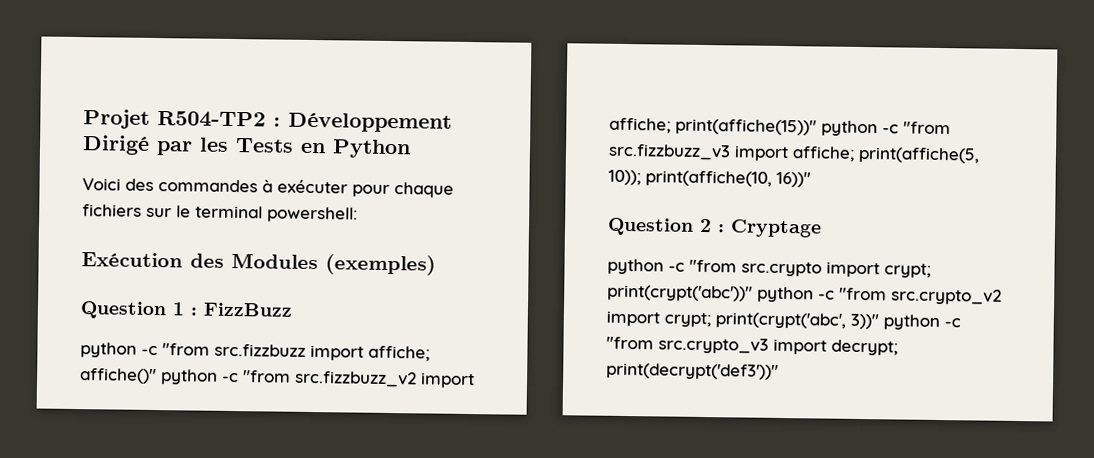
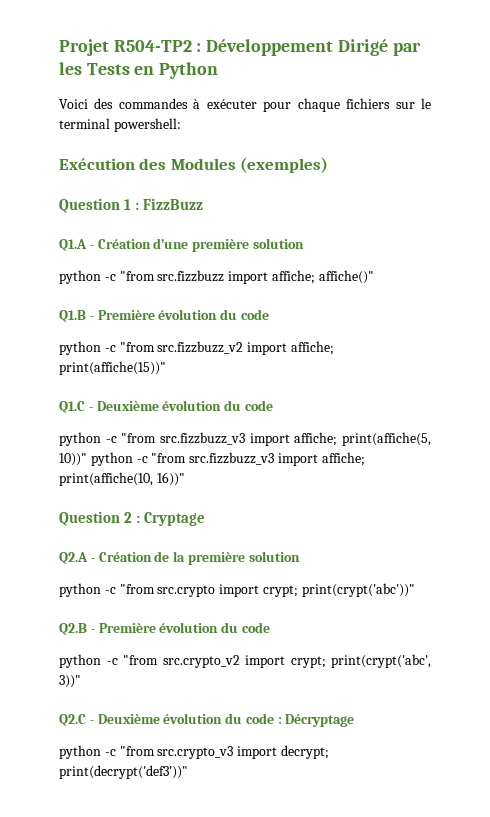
+ Q1.A - Création d’une première solution
- python -c "from src.fizzbuzz import affiche; affiche()" python -c "from src.fizzbuzz_v2 import affiche; print(affiche(15))" python -c "from src.fizzbuzz_v3 import affiche; print(affiche(5, 10)); print(affiche(10, 16))"
+ python -c "from src.fizzbuzz import affiche; affiche()"
+ Q1.B - Première évolution du code
+ python -c "from src.fizzbuzz_v2 import affiche; print(affiche(15))"
+ Q1.C - Deuxième évolution du code
+ python -c "from src.fizzbuzz_v3 import affiche; print(affiche(5, 10))" python -c "from src.fizzbuzz_v3 import affiche; print(affiche(10, 16))"
+ Q2.A - Création de la première solution
- python -c "from src.crypto import crypt; print(crypt('abc'))" python -c "from src.crypto_v2 import crypt; print(crypt('abc', 3))" python -c "from src.crypto_v3 import decrypt; print(decrypt('def3'))"
+ python -c "from src.crypto import crypt; print(crypt('abc'))"
+ Q2.B - Première évolution du code
+ python -c "from src.crypto_v2 import crypt; print(crypt('abc', 3))"
+ Q2.C - Deuxième évolution du code : Décryptage
+ python -c "from src.crypto_v3 import decrypt; print(decrypt('def3'))"

